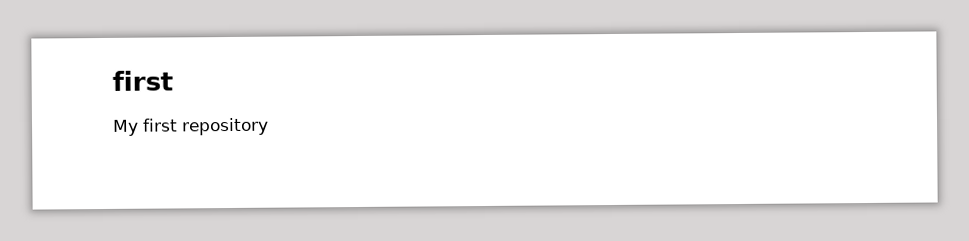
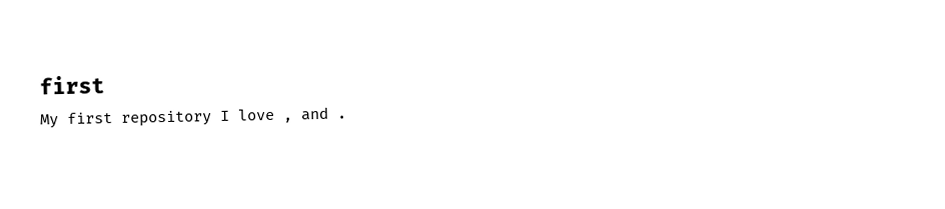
- My first repository
+ My first repository I love , and .

